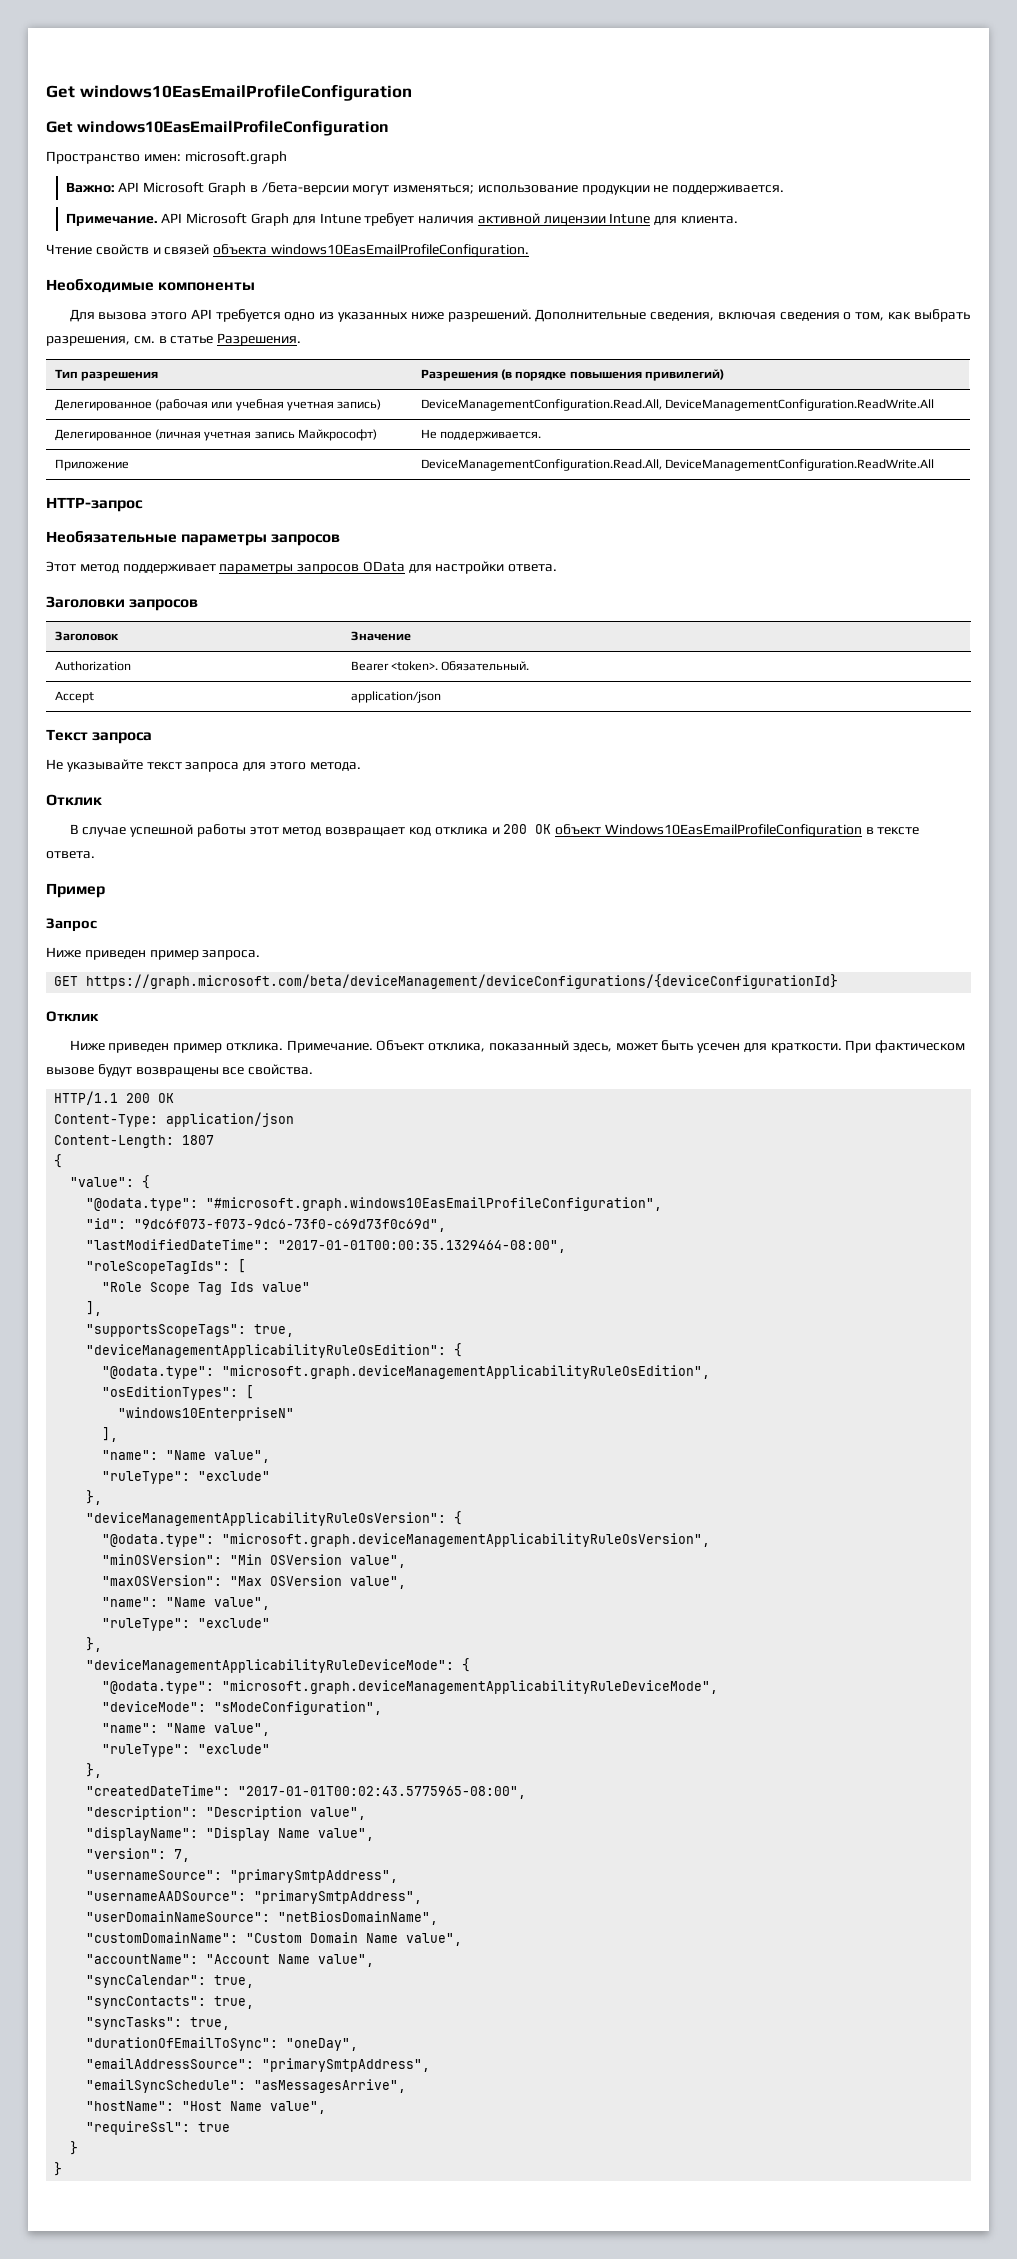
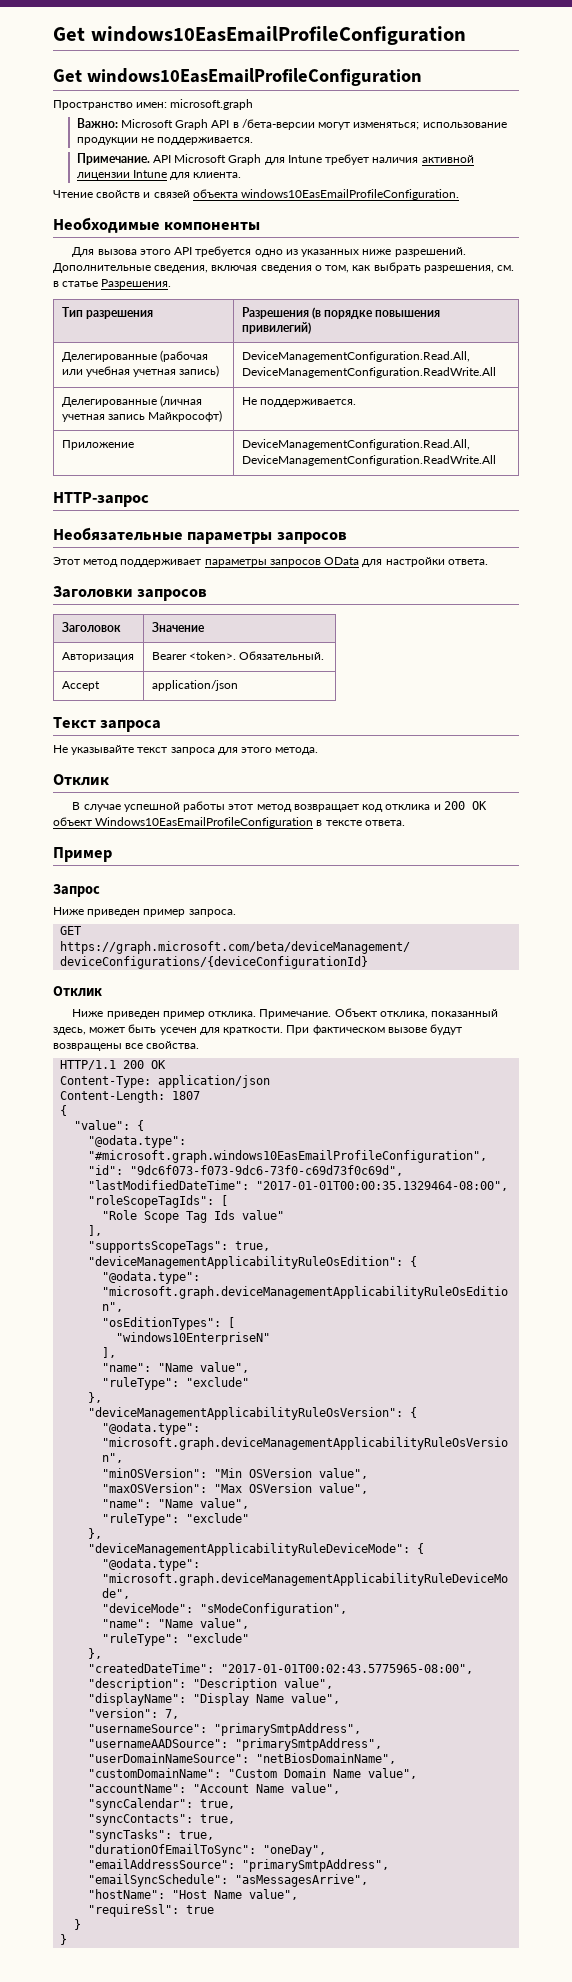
- Важно: API Microsoft Graph в /бета-версии могут изменяться; использование продукции не поддерживается.
+ Важно: Microsoft Graph API в /бета-версии могут изменяться; использование продукции не поддерживается.
- Делегированное (рабочая или учебная учетная запись) | DeviceManagementConfiguration.Read.All, DeviceManagementConfiguration.ReadWrite.All
+ Делегированные (рабочая или учебная учетная запись) | DeviceManagementConfiguration.Read.All, DeviceManagementConfiguration.ReadWrite.All
- Делегированное (личная учетная запись Майкрософт) | Не поддерживается.
+ Делегированные (личная учетная запись Майкрософт) | Не поддерживается.
- Authorization | Bearer <token>. Обязательный.
+ Авторизация | Bearer <token>. Обязательный.

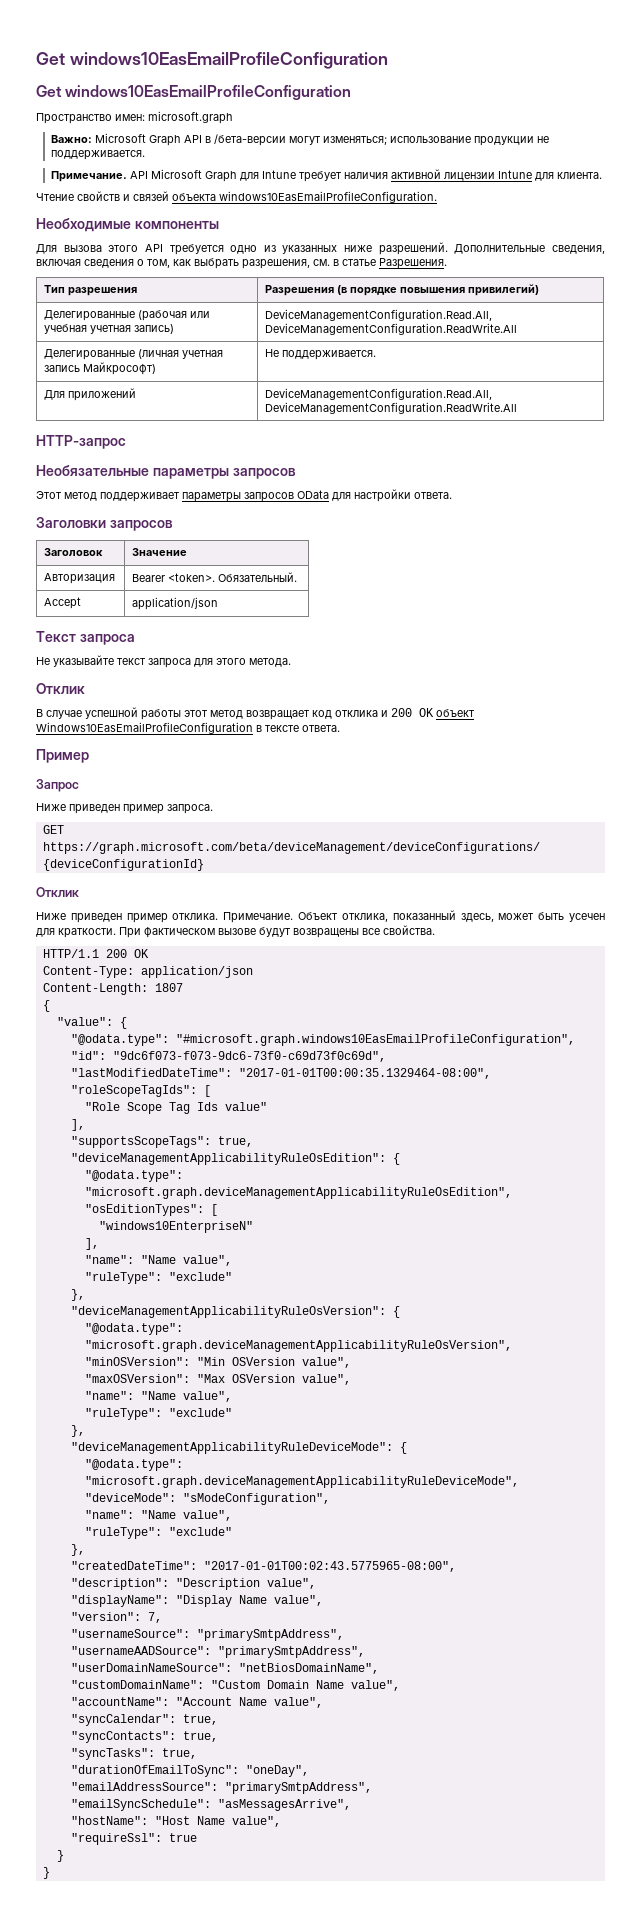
- Приложение | DeviceManagementConfiguration.Read.All, DeviceManagementConfiguration.ReadWrite.All
+ Для приложений | DeviceManagementConfiguration.Read.All, DeviceManagementConfiguration.ReadWrite.All

